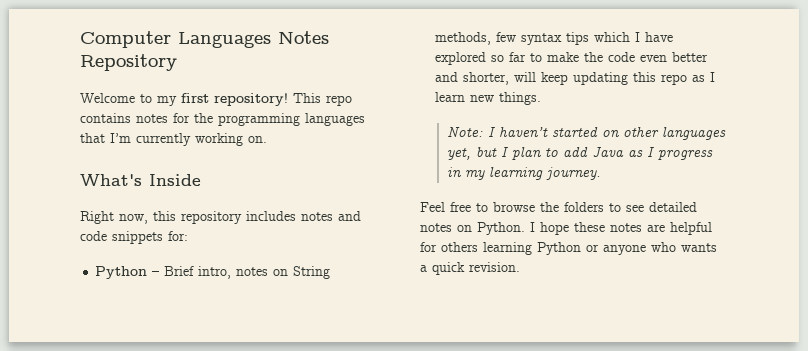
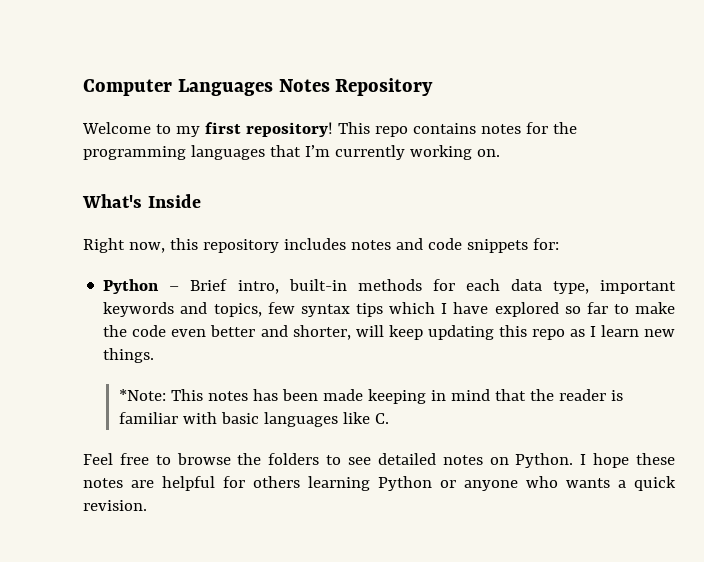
- Python – Brief intro, notes on String methods, few syntax tips which I have explored so far to make the code even better and shorter, will keep updating this repo as I learn new things.
+ Python – Brief intro, built-in methods for each data type, important keywords and topics, few syntax tips which I have explored so far to make the code even better and shorter, will keep updating this repo as I learn new things.
- Note: I haven’t started on other languages yet, but I plan to add Java as I progress in my learning journey.
+ *Note: This notes has been made keeping in mind that the reader is familiar with basic languages like C.

